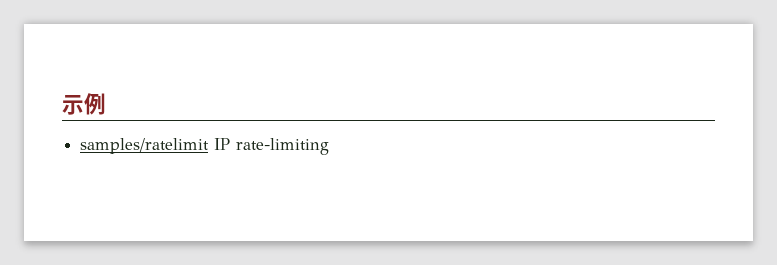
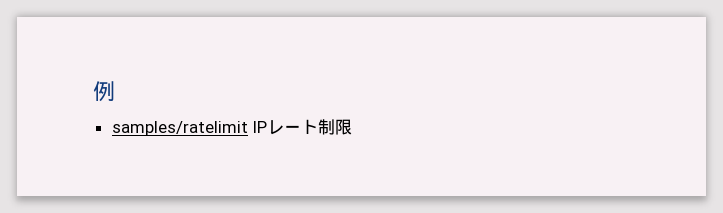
- 示例
+ 例
- samples/ratelimit IP rate-limiting
+ samples/ratelimit IPレート制限

